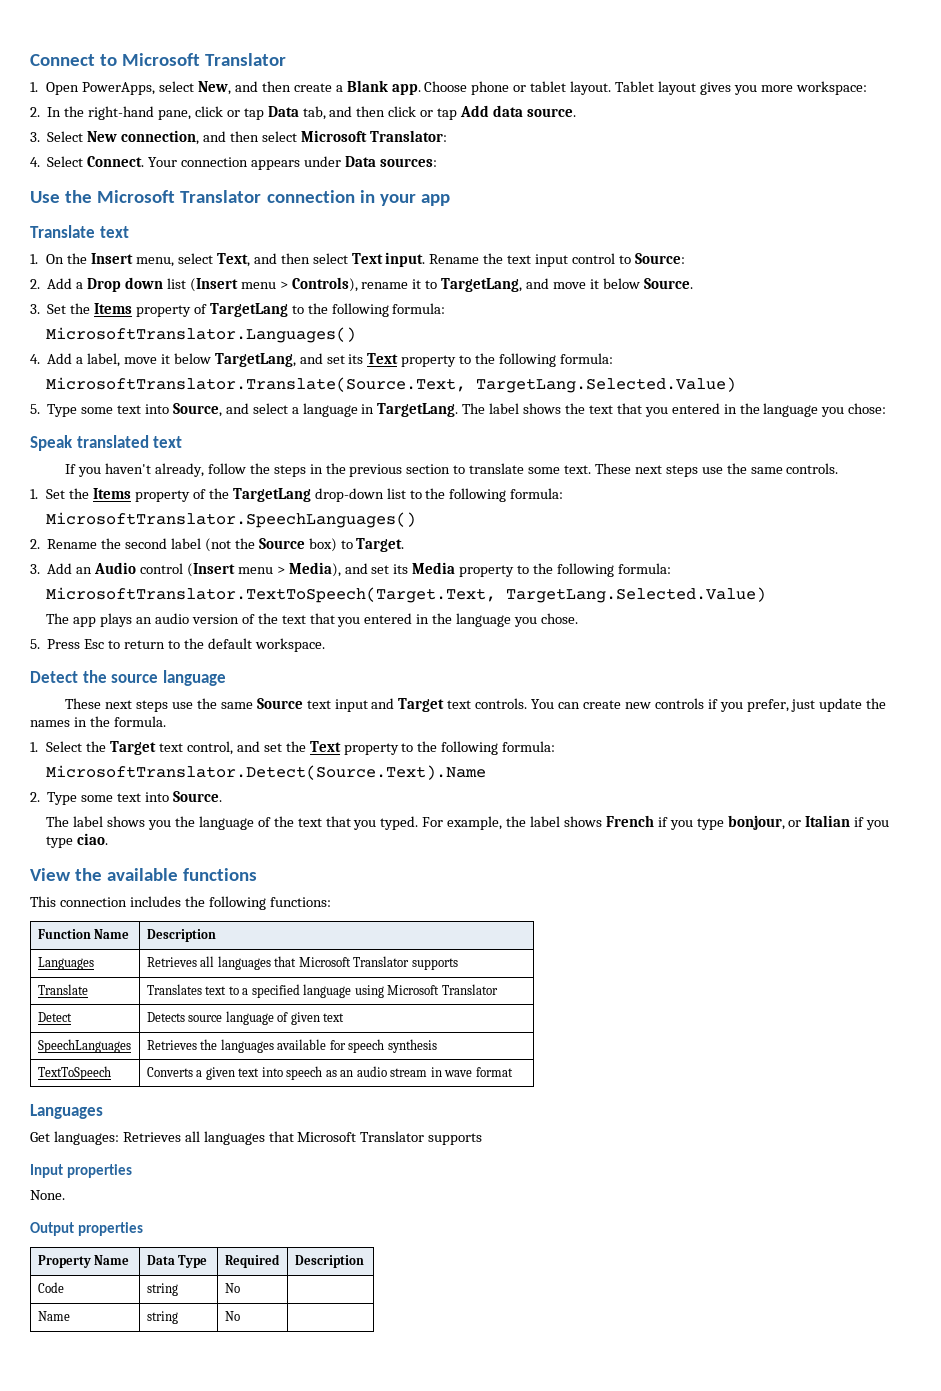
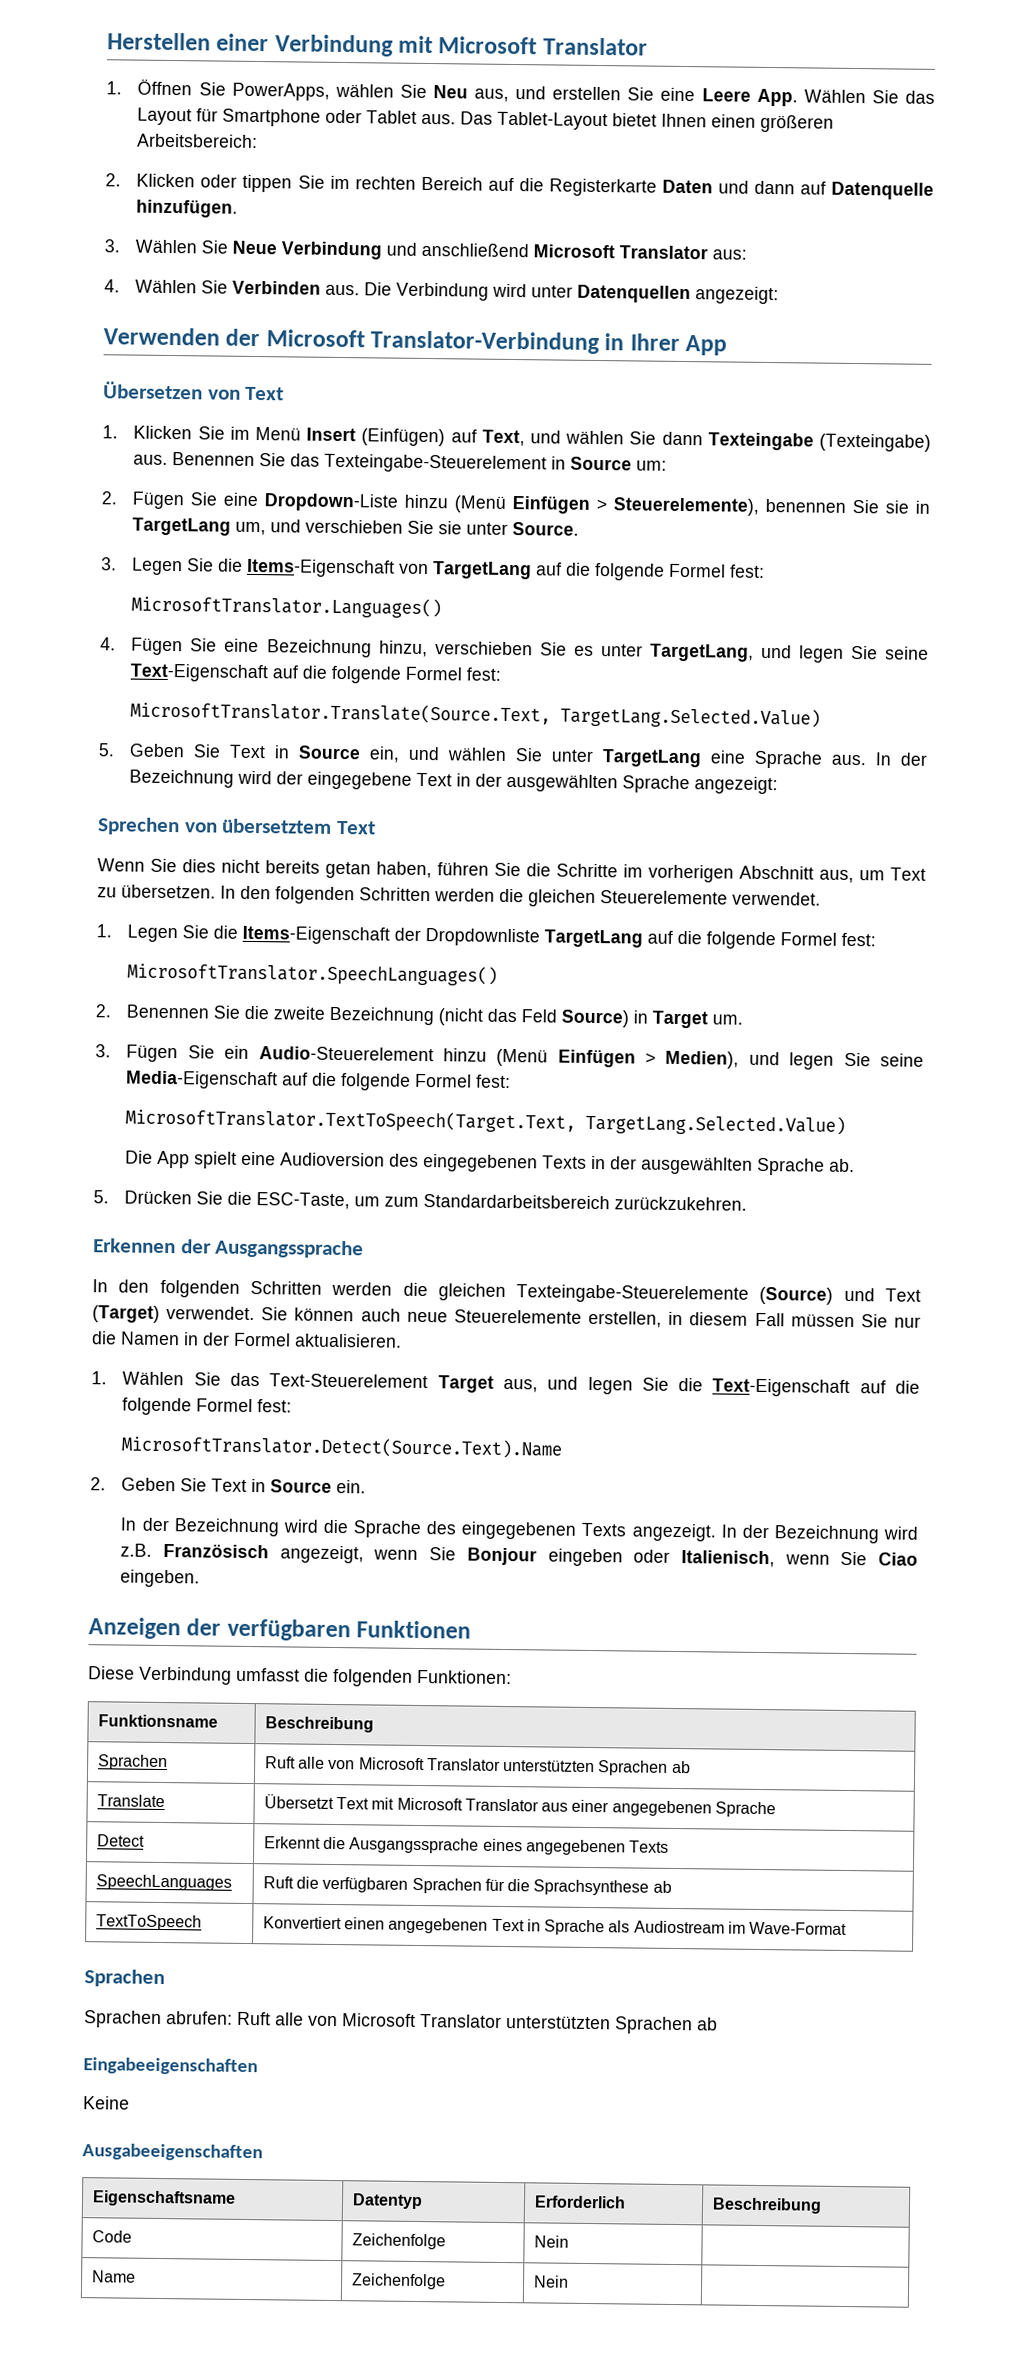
- Connect to Microsoft Translator
+ Herstellen einer Verbindung mit Microsoft Translator
- 1. Open PowerApps, select New, and then create a Blank app. Choose phone or tablet layout. Tablet layout gives you more workspace:
- 2. In the right-hand pane, click or tap Data tab, and then click or tap Add data source.
- 3. Select New connection, and then select Microsoft Translator:
- 4. Select Connect. Your connection appears under Data sources:
- Use the Microsoft Translator connection in your app
- Translate text
- 1. On the Insert menu, select Text, and then select Text input. Rename the text input control to Source:
- 2. Add a Drop down list (Insert menu > Controls), rename it to TargetLang, and move it below Source.
- 3. Set the Items property of TargetLang to the following formula:
+ 1. Öffnen Sie PowerApps, wählen Sie Neu aus, und erstellen Sie eine Leere App. Wählen Sie das Layout für Smartphone oder Tablet aus. Das Tablet-Layout bietet Ihnen einen größeren Arbeitsbereich:
+ 2. Klicken oder tippen Sie im rechten Bereich auf die Registerkarte Daten und dann auf Datenquelle hinzufügen.
+ 3. Wählen Sie Neue Verbindung und anschließend Microsoft Translator aus:
+ 4. Wählen Sie Verbinden aus. Die Verbindung wird unter Datenquellen angezeigt:
+ Verwenden der Microsoft Translator-Verbindung in Ihrer App
+ Übersetzen von Text
+ 1. Klicken Sie im Menü Insert (Einfügen) auf Text, und wählen Sie dann Texteingabe (Texteingabe) aus. Benennen Sie das Texteingabe-Steuerelement in Source um:
+ 2. Fügen Sie eine Dropdown-Liste hinzu (Menü Einfügen > Steuerelemente), benennen Sie sie in TargetLang um, und verschieben Sie sie unter Source.
+ 3. Legen Sie die Items-Eigenschaft von TargetLang auf die folgende Formel fest:
  MicrosoftTranslator.Languages()
- 4. Add a label, move it below TargetLang, and set its Text property to the following formula:
+ 4. Fügen Sie eine Bezeichnung hinzu, verschieben Sie es unter TargetLang, und legen Sie seine Text-Eigenschaft auf die folgende Formel fest:
  MicrosoftTranslator.Translate(Source.Text, TargetLang.Selected.Value)
- 5. Type some text into Source, and select a language in TargetLang. The label shows the text that you entered in the language you chose:
- Speak translated text
- If you haven't already, follow the steps in the previous section to translate some text. These next steps use the same controls.
- 1. Set the Items property of the TargetLang drop-down list to the following formula:
+ 5. Geben Sie Text in Source ein, und wählen Sie unter TargetLang eine Sprache aus. In der Bezeichnung wird der eingegebene Text in der ausgewählten Sprache angezeigt:
+ Sprechen von übersetztem Text
+ Wenn Sie dies nicht bereits getan haben, führen Sie die Schritte im vorherigen Abschnitt aus, um Text zu übersetzen. In den folgenden Schritten werden die gleichen Steuerelemente verwendet.
+ 1. Legen Sie die Items-Eigenschaft der Dropdownliste TargetLang auf die folgende Formel fest:
  MicrosoftTranslator.SpeechLanguages()
- 2. Rename the second label (not the Source box) to Target.
- 3. Add an Audio control (Insert menu > Media), and set its Media property to the following formula:
+ 2. Benennen Sie die zweite Bezeichnung (nicht das Feld Source) in Target um.
+ 3. Fügen Sie ein Audio-Steuerelement hinzu (Menü Einfügen > Medien), und legen Sie seine Media-Eigenschaft auf die folgende Formel fest:
  MicrosoftTranslator.TextToSpeech(Target.Text, TargetLang.Selected.Value)
- The app plays an audio version of the text that you entered in the language you chose.
- 5. Press Esc to return to the default workspace.
- Detect the source language
- These next steps use the same Source text input and Target text controls. You can create new controls if you prefer, just update the names in the formula.
- 1. Select the Target text control, and set the Text property to the following formula:
+ Die App spielt eine Audioversion des eingegebenen Texts in der ausgewählten Sprache ab.
+ 5. Drücken Sie die ESC-Taste, um zum Standardarbeitsbereich zurückzukehren.
+ Erkennen der Ausgangssprache
+ In den folgenden Schritten werden die gleichen Texteingabe-Steuerelemente (Source) und Text (Target) verwendet. Sie können auch neue Steuerelemente erstellen, in diesem Fall müssen Sie nur die Namen in der Formel aktualisieren.
+ 1. Wählen Sie das Text-Steuerelement Target aus, und legen Sie die Text-Eigenschaft auf die folgende Formel fest:
  MicrosoftTranslator.Detect(Source.Text).Name
- 2. Type some text into Source.
- The label shows you the language of the text that you typed. For example, the label shows French if you type bonjour, or Italian if you type ciao.
- View the available functions
- This connection includes the following functions:
- Function Name | Description
- Languages | Retrieves all languages that Microsoft Translator supports
- Translate | Translates text to a specified language using Microsoft Translator
- Detect | Detects source language of given text
- SpeechLanguages | Retrieves the languages available for speech synthesis
- TextToSpeech | Converts a given text into speech as an audio stream in wave format
- Languages
- Get languages: Retrieves all languages that Microsoft Translator supports
- Input properties
- None.
- Output properties
- Property Name | Data Type | Required | Description
+ 2. Geben Sie Text in Source ein.
+ In der Bezeichnung wird die Sprache des eingegebenen Texts angezeigt. In der Bezeichnung wird z.B. Französisch angezeigt, wenn Sie Bonjour eingeben oder Italienisch, wenn Sie Ciao eingeben.
+ Anzeigen der verfügbaren Funktionen
+ Diese Verbindung umfasst die folgenden Funktionen:
+ Funktionsname | Beschreibung
+ Sprachen | Ruft alle von Microsoft Translator unterstützten Sprachen ab
+ Translate | Übersetzt Text mit Microsoft Translator aus einer angegebenen Sprache
+ Detect | Erkennt die Ausgangssprache eines angegebenen Texts
+ SpeechLanguages | Ruft die verfügbaren Sprachen für die Sprachsynthese ab
+ TextToSpeech | Konvertiert einen angegebenen Text in Sprache als Audiostream im Wave-Format
+ Sprachen
+ Sprachen abrufen: Ruft alle von Microsoft Translator unterstützten Sprachen ab
+ Eingabeeigenschaften
+ Keine
+ Ausgabeeigenschaften
+ Eigenschaftsname | Datentyp | Erforderlich | Beschreibung
- Code | string | No |
- Name | string | No |
+ Code | Zeichenfolge | Nein |
+ Name | Zeichenfolge | Nein |

